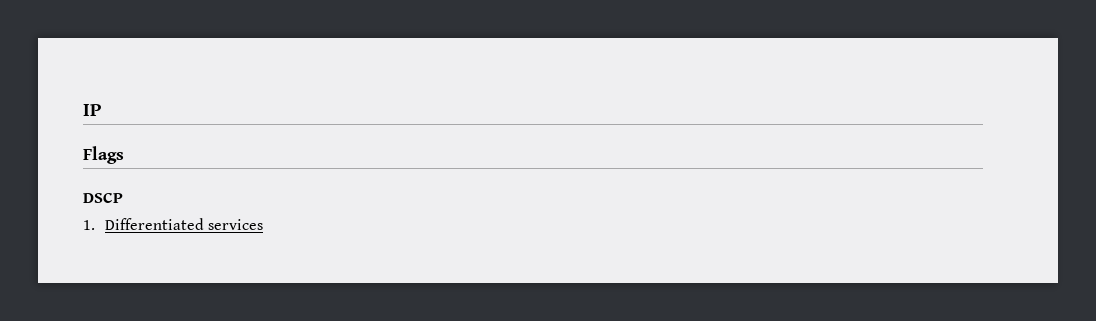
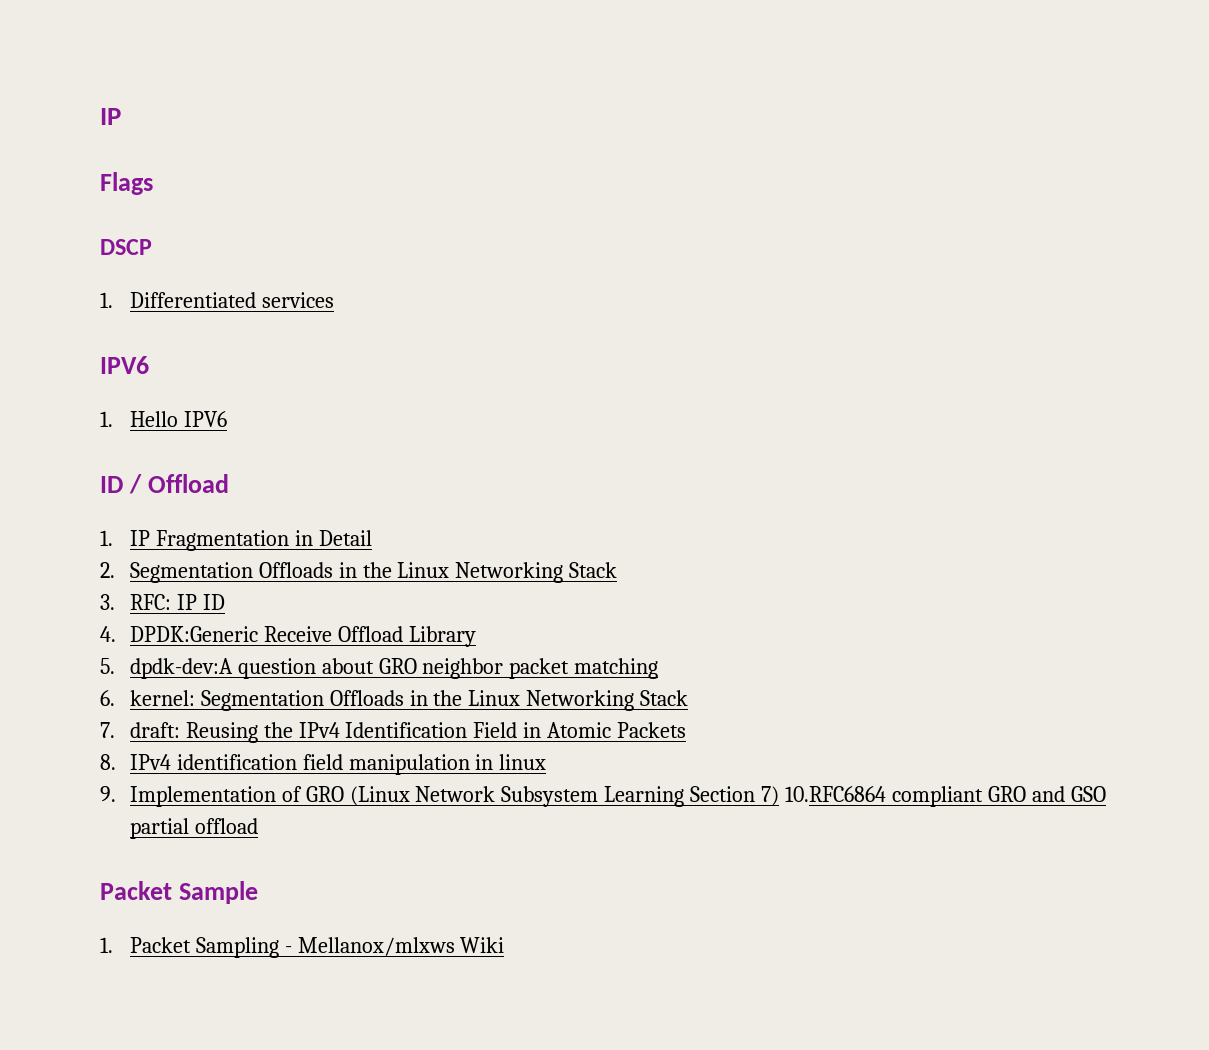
  1. Differentiated services
+ IPV6
+ 1. Hello IPV6
+ ID / Offload
+ 1. IP Fragmentation in Detail
+ 2. Segmentation Offloads in the Linux Networking Stack
+ 3. RFC: IP ID
+ 4. DPDK:Generic Receive Offload Library
+ 5. dpdk-dev:A question about GRO neighbor packet matching
+ 6. kernel: Segmentation Offloads in the Linux Networking Stack
+ 7. draft: Reusing the IPv4 Identification Field in Atomic Packets
+ 8. IPv4 identification field manipulation in linux
+ 9. Implementation of GRO (Linux Network Subsystem Learning Section 7) 10.RFC6864 compliant GRO and GSO partial offload
+ Packet Sample
+ 1. Packet Sampling - Mellanox/mlxws Wiki

